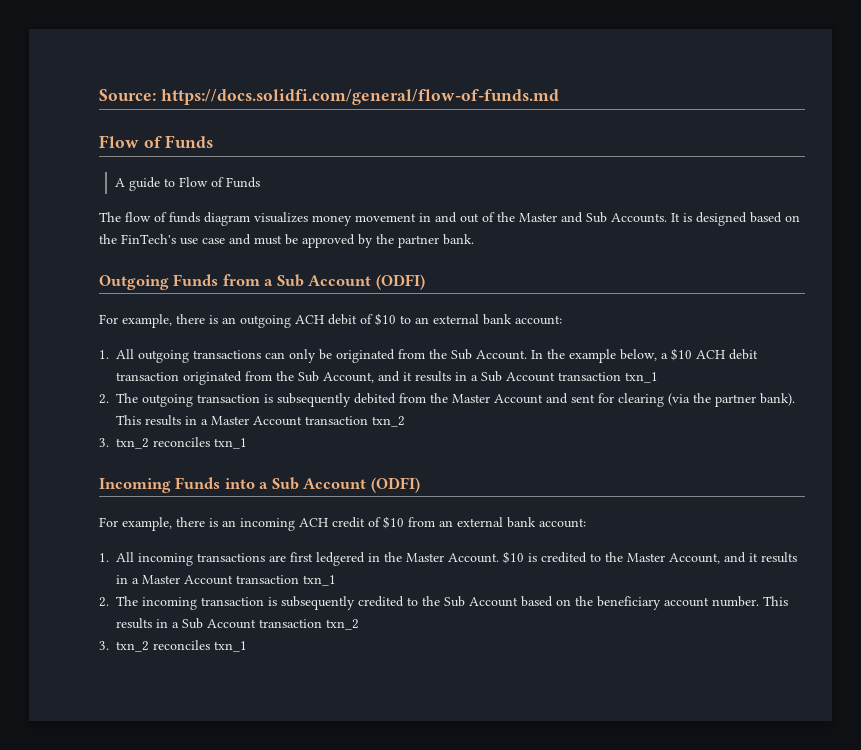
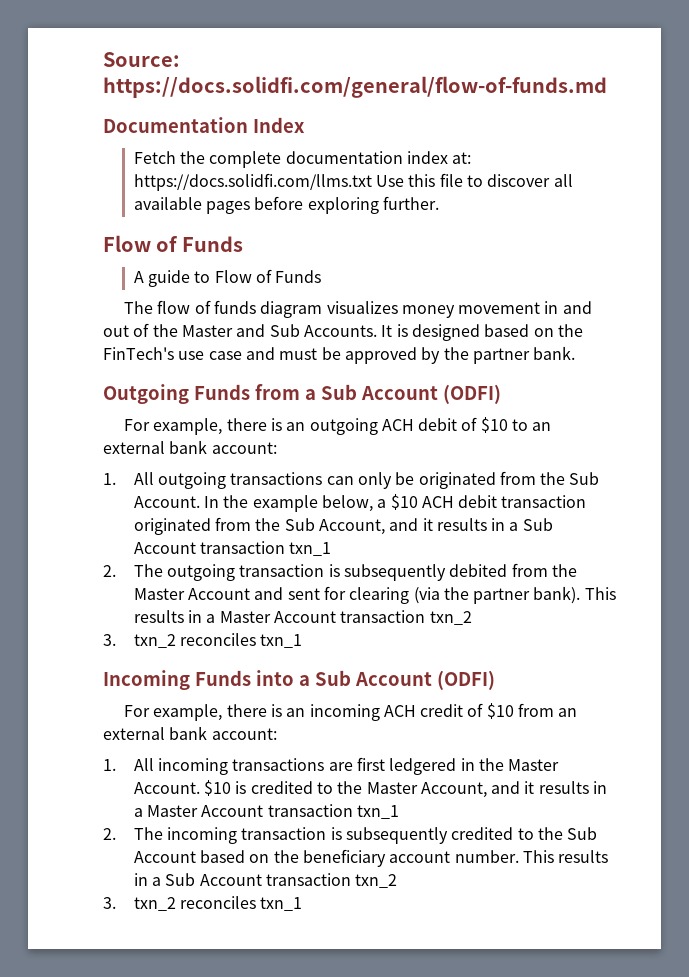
+ Documentation Index
+ Fetch the complete documentation index at: https://docs.solidfi.com/llms.txt Use this file to discover all available pages before exploring further.

